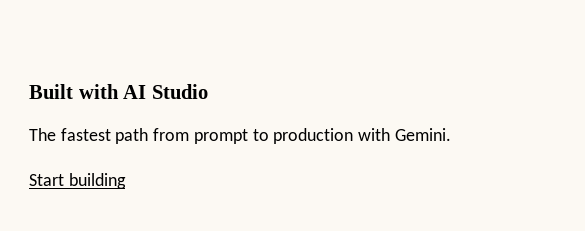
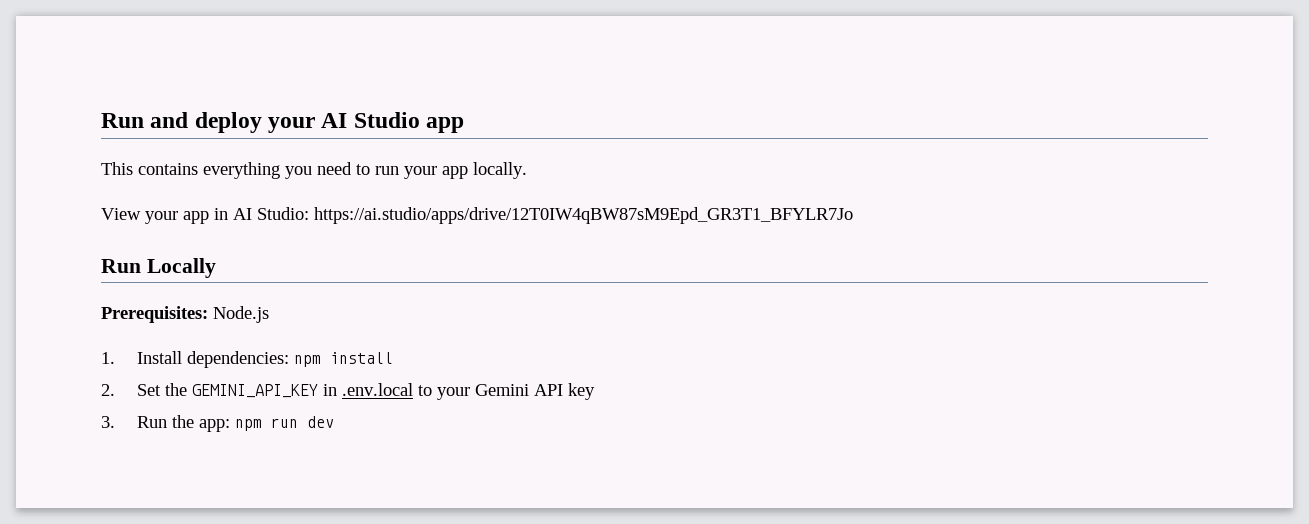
- Built with AI Studio
- The fastest path from prompt to production with Gemini.
- Start building
+ Run and deploy your AI Studio app
+ This contains everything you need to run your app locally.
+ View your app in AI Studio: https://ai.studio/apps/drive/12T0IW4qBW87sM9Epd_GR3T1_BFYLR7Jo
+ Run Locally
+ Prerequisites: Node.js
+ 1. Install dependencies: npm install
+ 2. Set the GEMINI_API_KEY in .env.local to your Gemini API key
+ 3. Run the app: npm run dev

